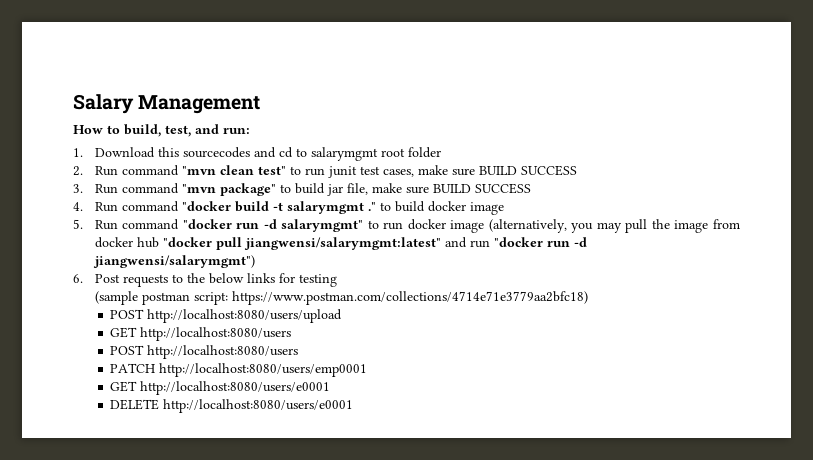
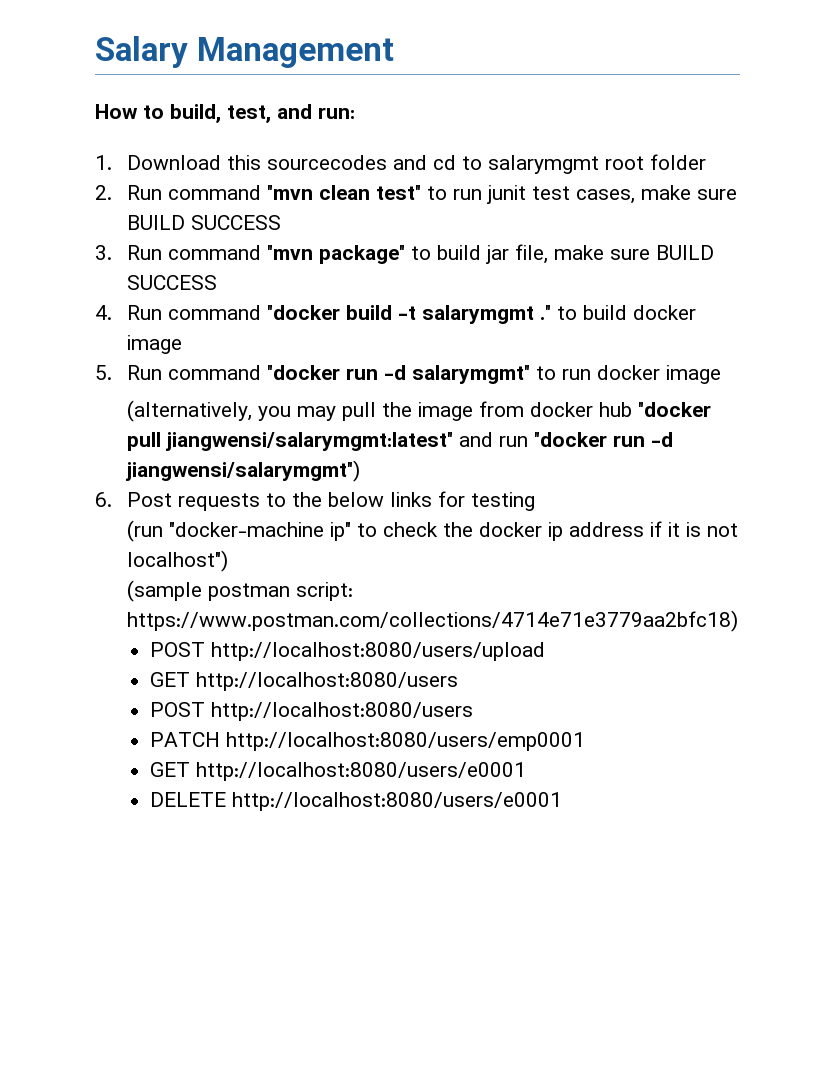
- 5. Run command "docker run -d salarymgmt" to run docker image (alternatively, you may pull the image from docker hub "docker pull jiangwensi/salarymgmt:latest" and run "docker run -d jiangwensi/salarymgmt")
+ 5. Run command "docker run -d salarymgmt" to run docker image
+ (alternatively, you may pull the image from docker hub "docker pull jiangwensi/salarymgmt:latest" and run "docker run -d jiangwensi/salarymgmt")
+ (run "docker-machine ip" to check the docker ip address if it is not localhost")

